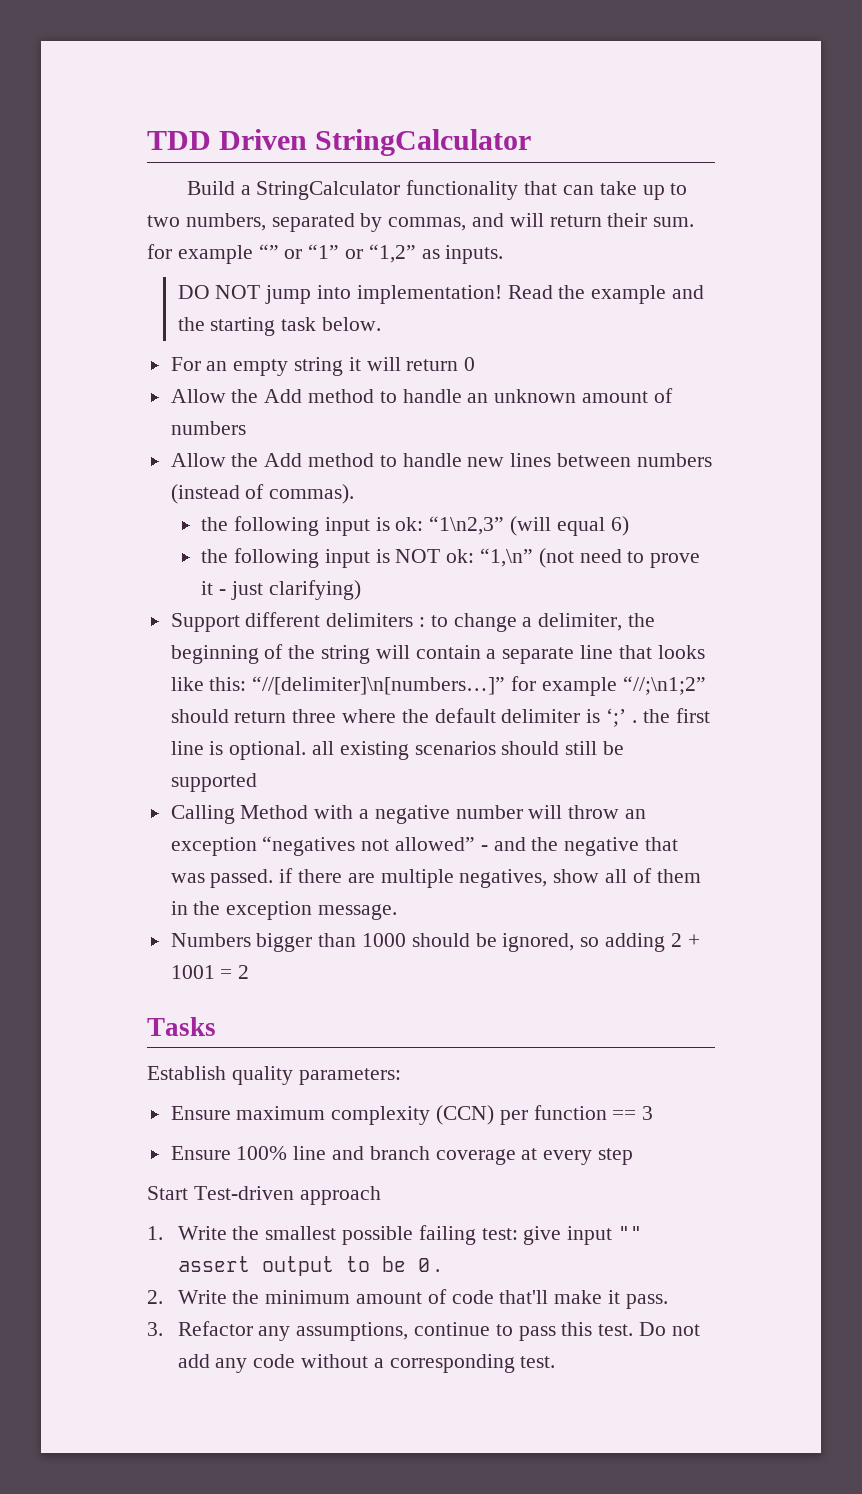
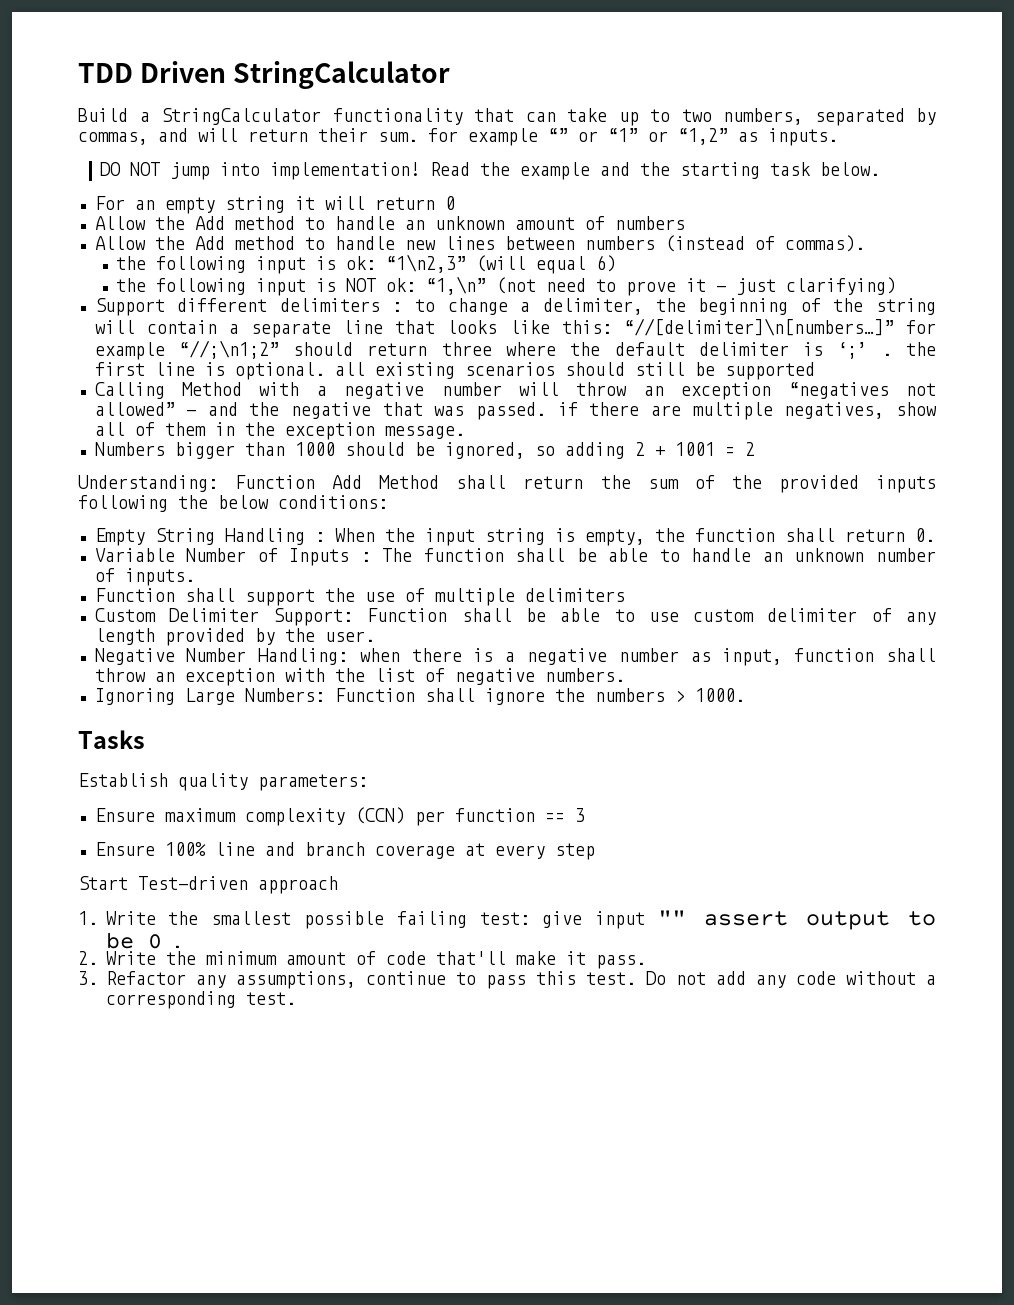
+ Understanding: Function Add Method shall return the sum of the provided inputs following the below conditions:
+ Empty String Handling : When the input string is empty, the function shall return 0.
+ Variable Number of Inputs : The function shall be able to handle an unknown number of inputs.
+ Function shall support the use of multiple delimiters
+ Custom Delimiter Support: Function shall be able to use custom delimiter of any length provided by the user.
+ Negative Number Handling: when there is a negative number as input, function shall throw an exception with the list of negative numbers.
+ Ignoring Large Numbers: Function shall ignore the numbers > 1000.

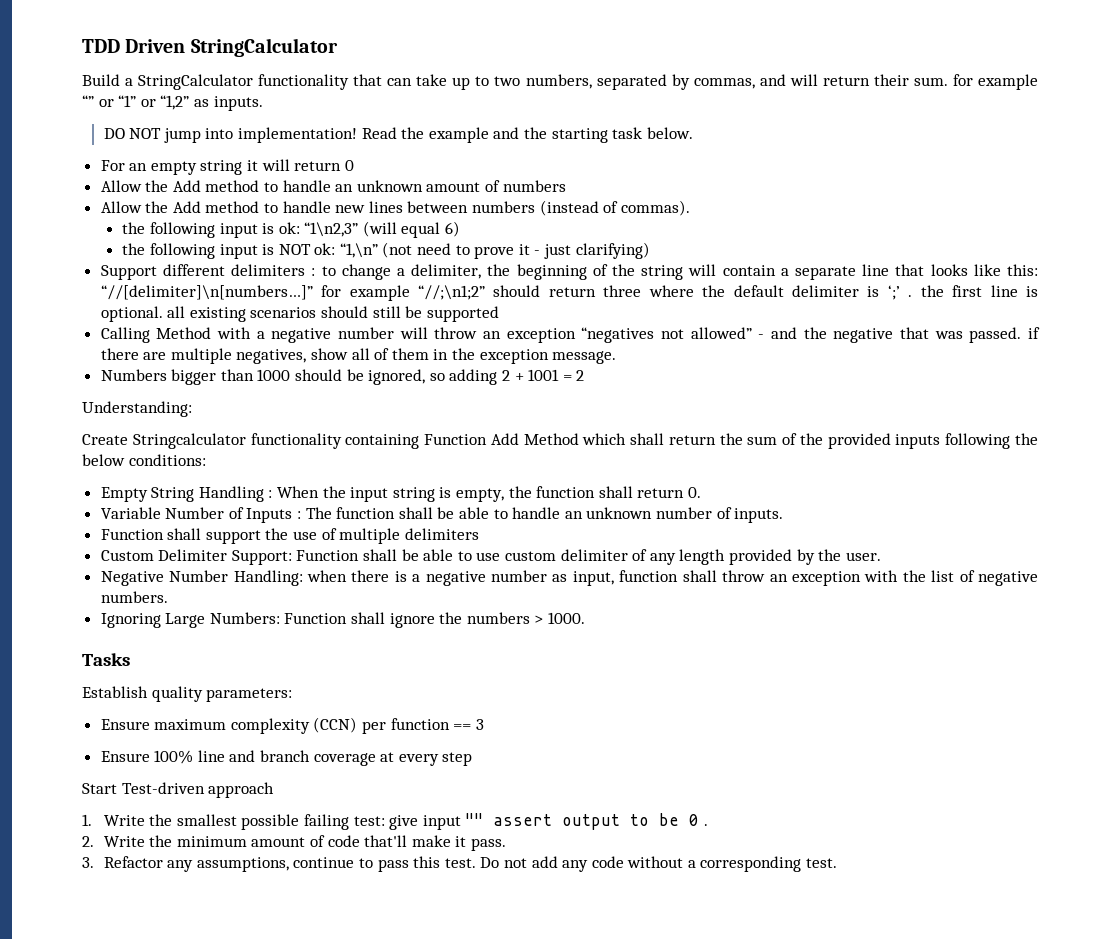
- Understanding: Function Add Method shall return the sum of the provided inputs following the below conditions:
+ Understanding:
+ Create Stringcalculator functionality containing Function Add Method which shall return the sum of the provided inputs following the below conditions:

